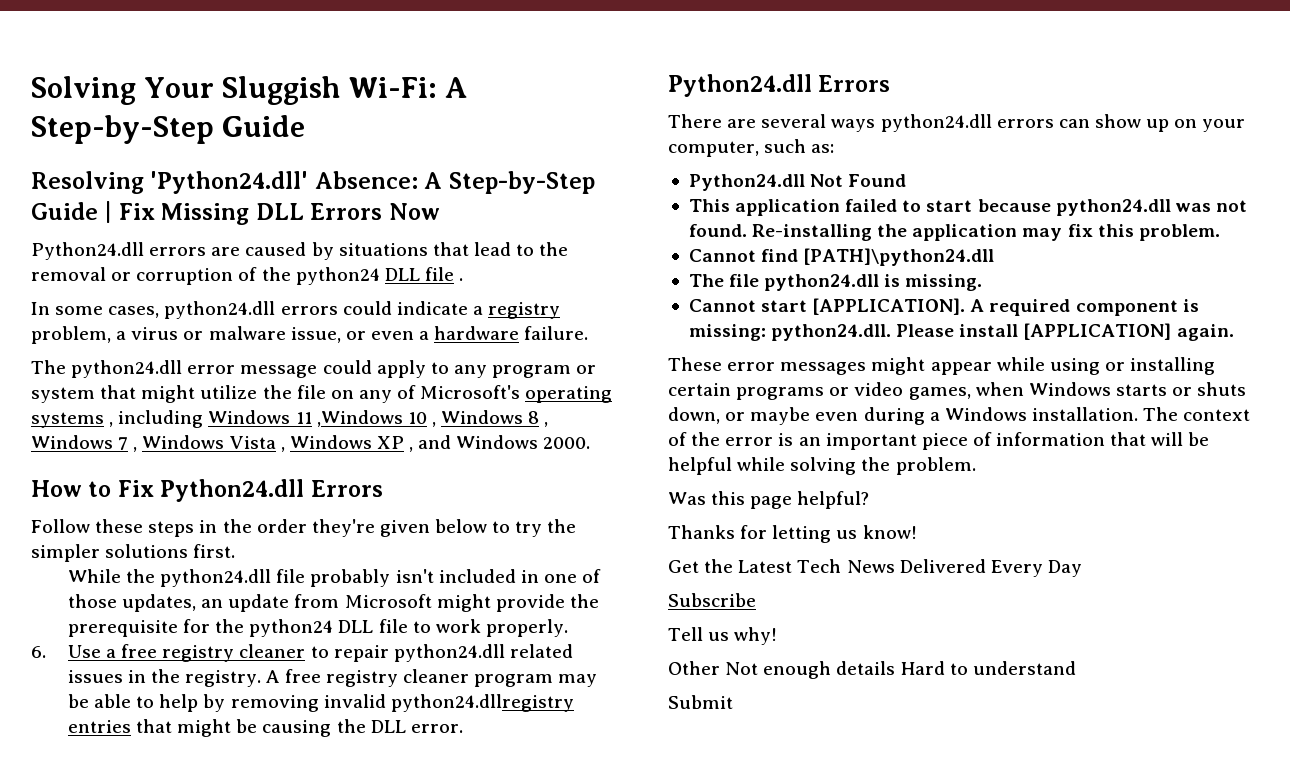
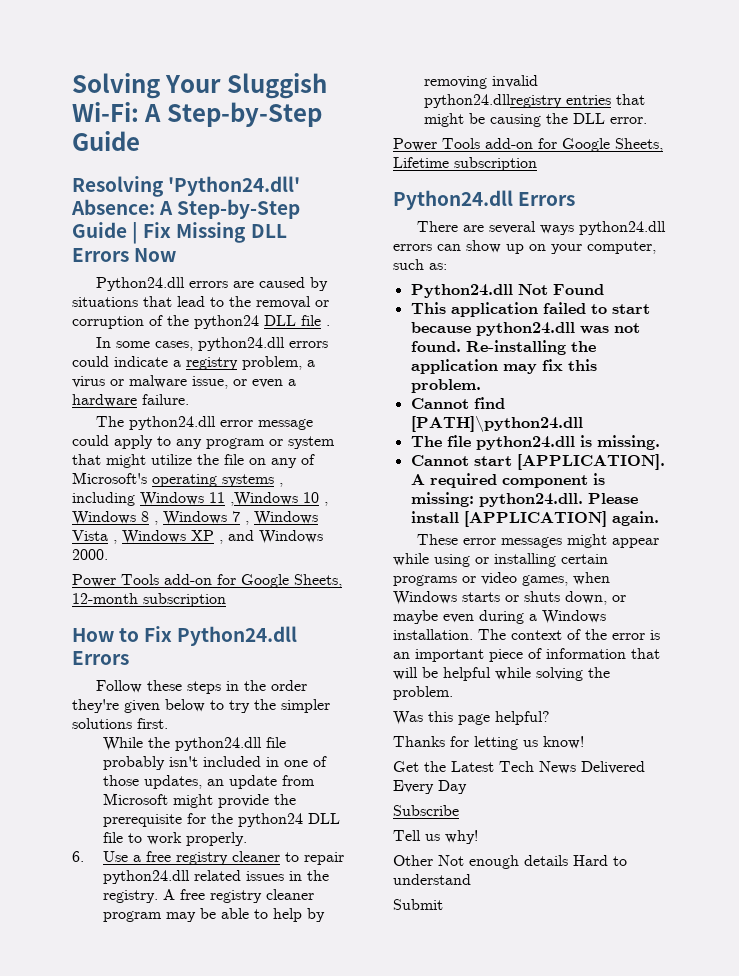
+ Power Tools add-on for Google Sheets, 12-month subscription
+ Power Tools add-on for Google Sheets, Lifetime subscription

